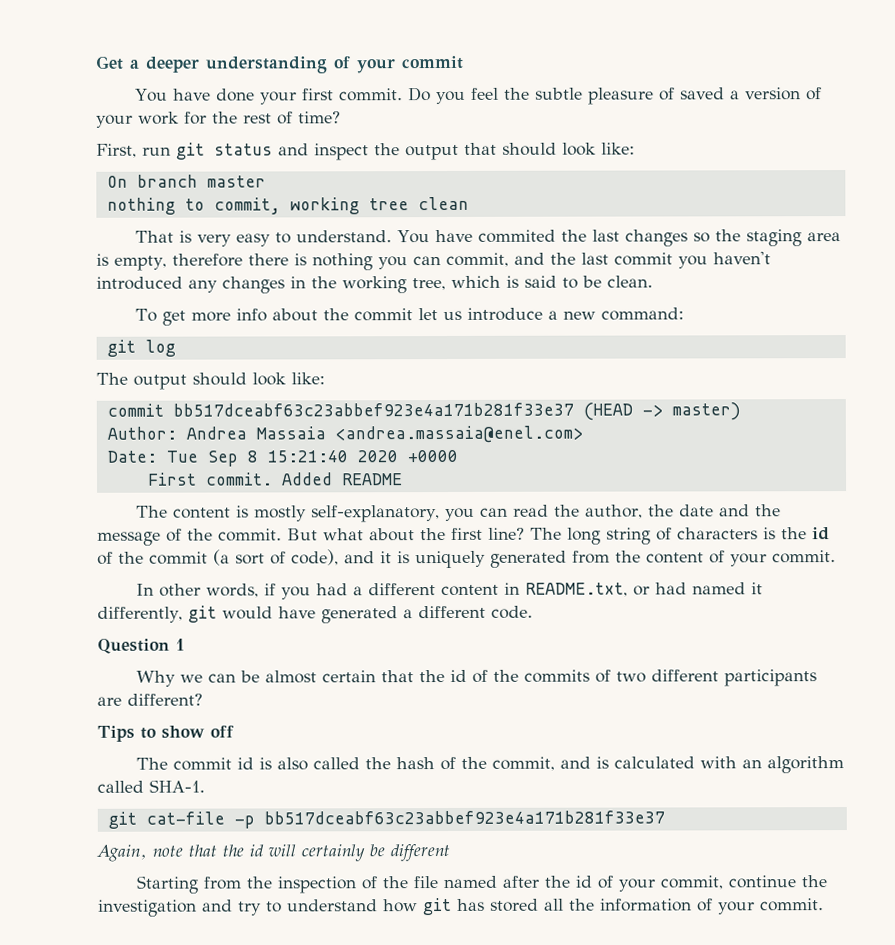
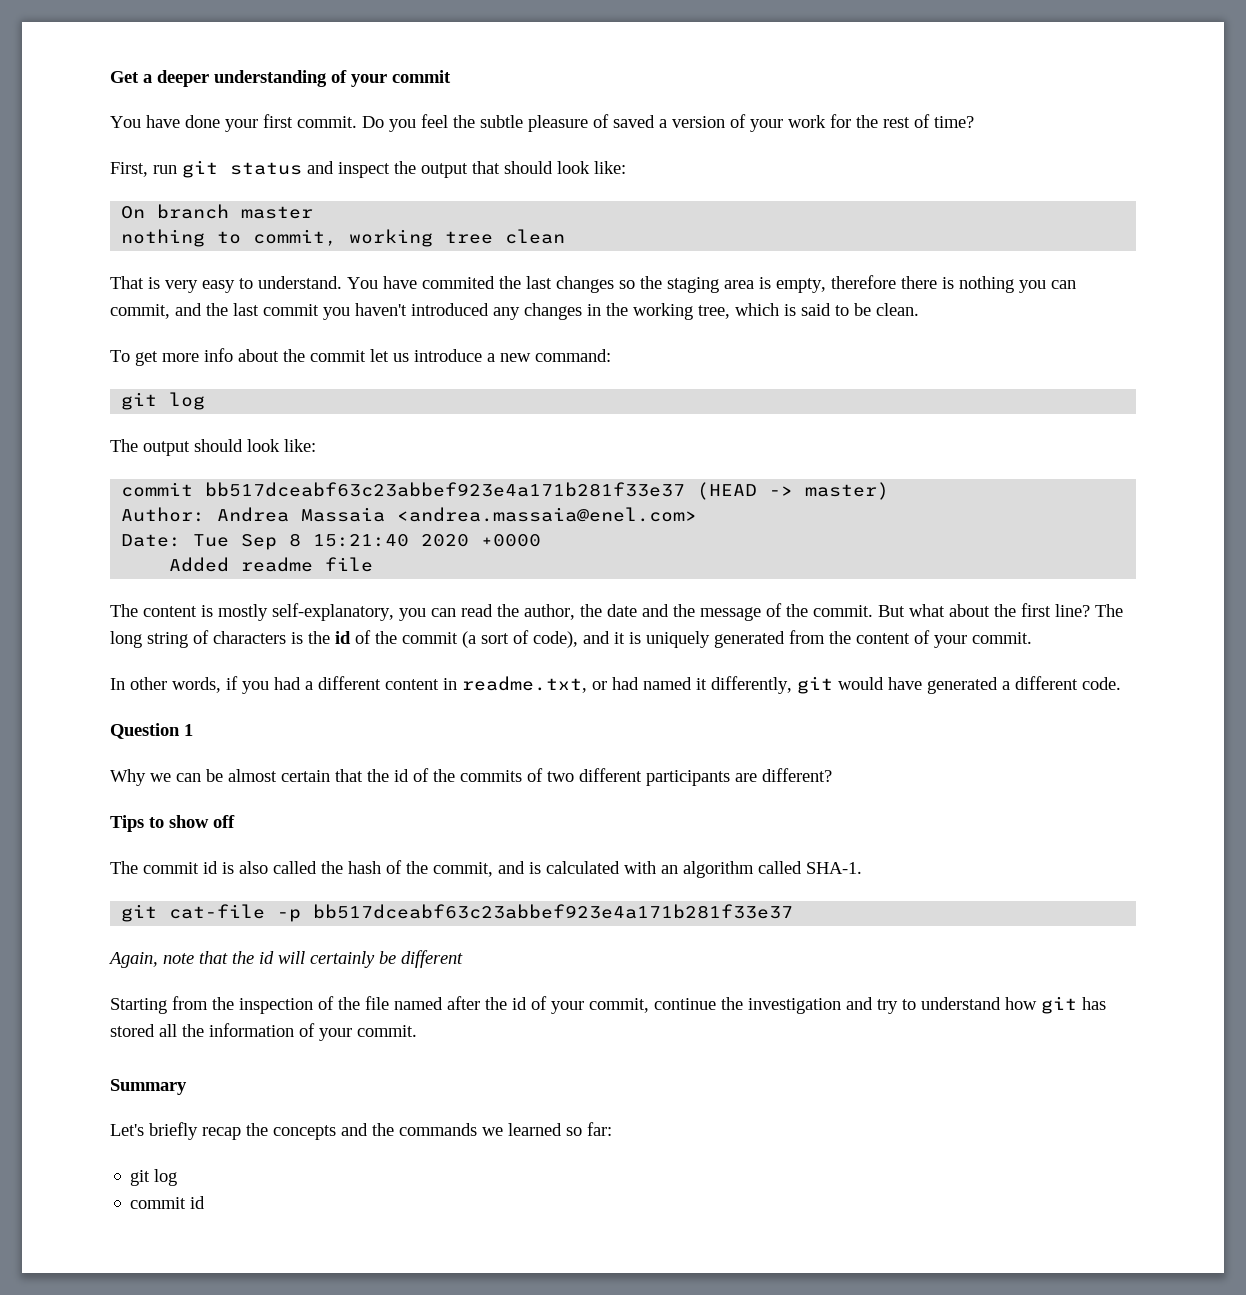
- First commit. Added README
+ Added readme file
- In other words, if you had a different content in README.txt, or had named it differently, git would have generated a different code.
+ In other words, if you had a different content in readme.txt, or had named it differently, git would have generated a different code.
+ Summary
+ Let's briefly recap the concepts and the commands we learned so far:
+ git log
+ commit id

